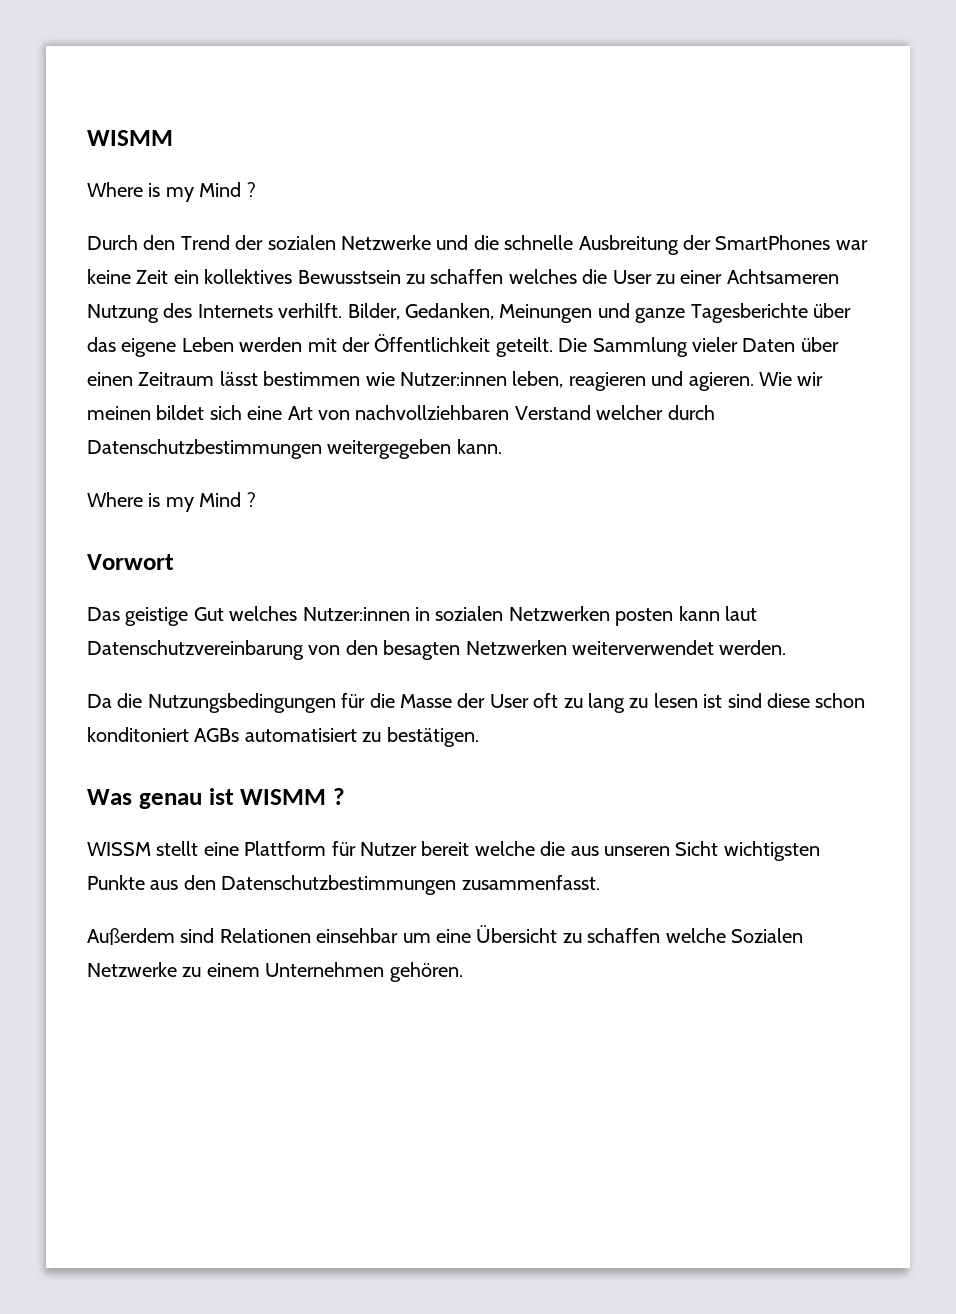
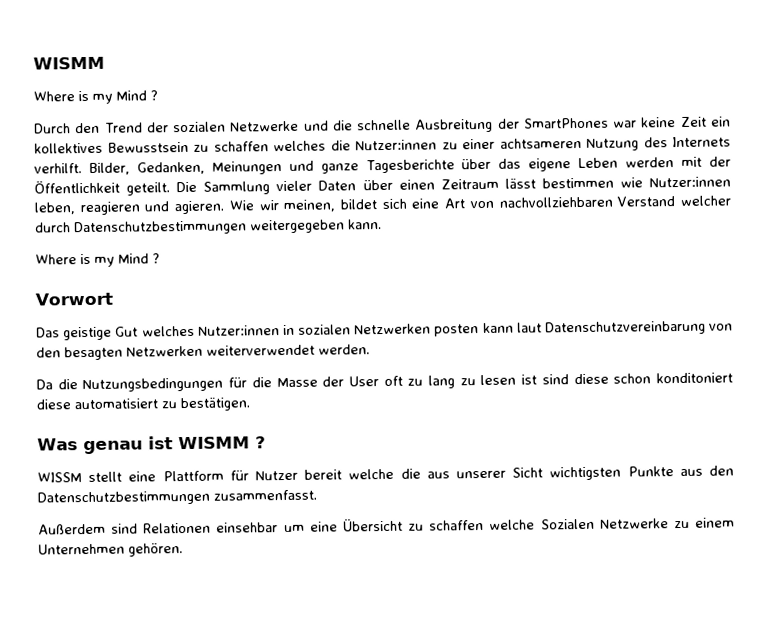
- Durch den Trend der sozialen Netzwerke und die schnelle Ausbreitung der SmartPhones war keine Zeit ein kollektives Bewusstsein zu schaffen welches die User zu einer Achtsameren Nutzung des Internets verhilft.
+ Durch den Trend der sozialen Netzwerke und die schnelle Ausbreitung der SmartPhones war keine Zeit ein kollektives Bewusstsein zu schaffen welches die Nutzer:innen zu einer achtsameren Nutzung des Internets verhilft.
- Wie wir meinen bildet sich eine Art von nachvollziehbaren Verstand welcher durch Datenschutzbestimmungen weitergegeben kann.
+ Wie wir meinen, bildet sich eine Art von nachvollziehbaren Verstand welcher durch Datenschutzbestimmungen weitergegeben kann.
- Da die Nutzungsbedingungen für die Masse der User oft zu lang zu lesen ist sind diese schon konditoniert AGBs automatisiert zu bestätigen.
+ Da die Nutzungsbedingungen für die Masse der User oft zu lang zu lesen ist sind diese schon konditoniert diese automatisiert zu bestätigen.
- WISSM stellt eine Plattform für Nutzer bereit welche die aus unseren Sicht wichtigsten Punkte aus den Datenschutzbestimmungen zusammenfasst.
+ WISSM stellt eine Plattform für Nutzer bereit welche die aus unserer Sicht wichtigsten Punkte aus den Datenschutzbestimmungen zusammenfasst.

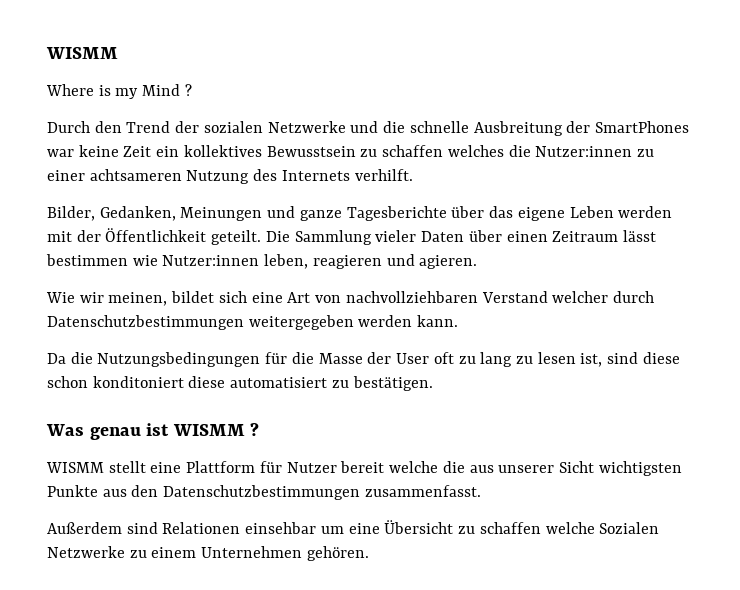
- Durch den Trend der sozialen Netzwerke und die schnelle Ausbreitung der SmartPhones war keine Zeit ein kollektives Bewusstsein zu schaffen welches die Nutzer:innen zu einer achtsameren Nutzung des Internets verhilft. Bilder, Gedanken, Meinungen und ganze Tagesberichte über das eigene Leben werden mit der Öffentlichkeit geteilt.
+ Durch den Trend der sozialen Netzwerke und die schnelle Ausbreitung der SmartPhones war keine Zeit ein kollektives Bewusstsein zu schaffen welches die Nutzer:innen zu einer achtsameren Nutzung des Internets verhilft.
+ Bilder, Gedanken, Meinungen und ganze Tagesberichte über das eigene Leben werden mit der Öffentlichkeit geteilt.
- Die Sammlung vieler Daten über einen Zeitraum lässt bestimmen wie Nutzer:innen leben, reagieren und agieren. Wie wir meinen, bildet sich eine Art von nachvollziehbaren Verstand welcher durch Datenschutzbestimmungen weitergegeben kann.
- Where is my Mind ?
- Vorwort
- Das geistige Gut welches Nutzer:innen in sozialen Netzwerken posten kann laut Datenschutzvereinbarung von den besagten Netzwerken weiterverwendet werden.
+ Die Sammlung vieler Daten über einen Zeitraum lässt bestimmen wie Nutzer:innen leben, reagieren und agieren.
+ Wie wir meinen, bildet sich eine Art von nachvollziehbaren Verstand welcher durch Datenschutzbestimmungen weitergegeben werden kann.
- Da die Nutzungsbedingungen für die Masse der User oft zu lang zu lesen ist sind diese schon konditoniert diese automatisiert zu bestätigen.
+ Da die Nutzungsbedingungen für die Masse der User oft zu lang zu lesen ist, sind diese schon konditoniert diese automatisiert zu bestätigen.
- WISSM stellt eine Plattform für Nutzer bereit welche die aus unserer Sicht wichtigsten Punkte aus den Datenschutzbestimmungen zusammenfasst.
+ WISMM stellt eine Plattform für Nutzer bereit welche die aus unserer Sicht wichtigsten Punkte aus den Datenschutzbestimmungen zusammenfasst.

